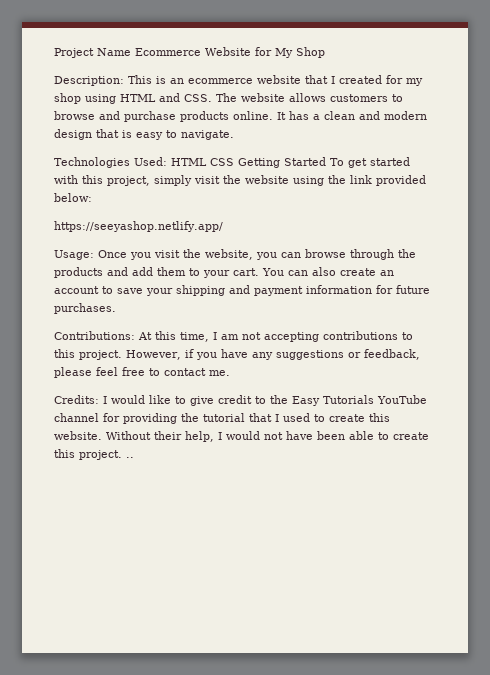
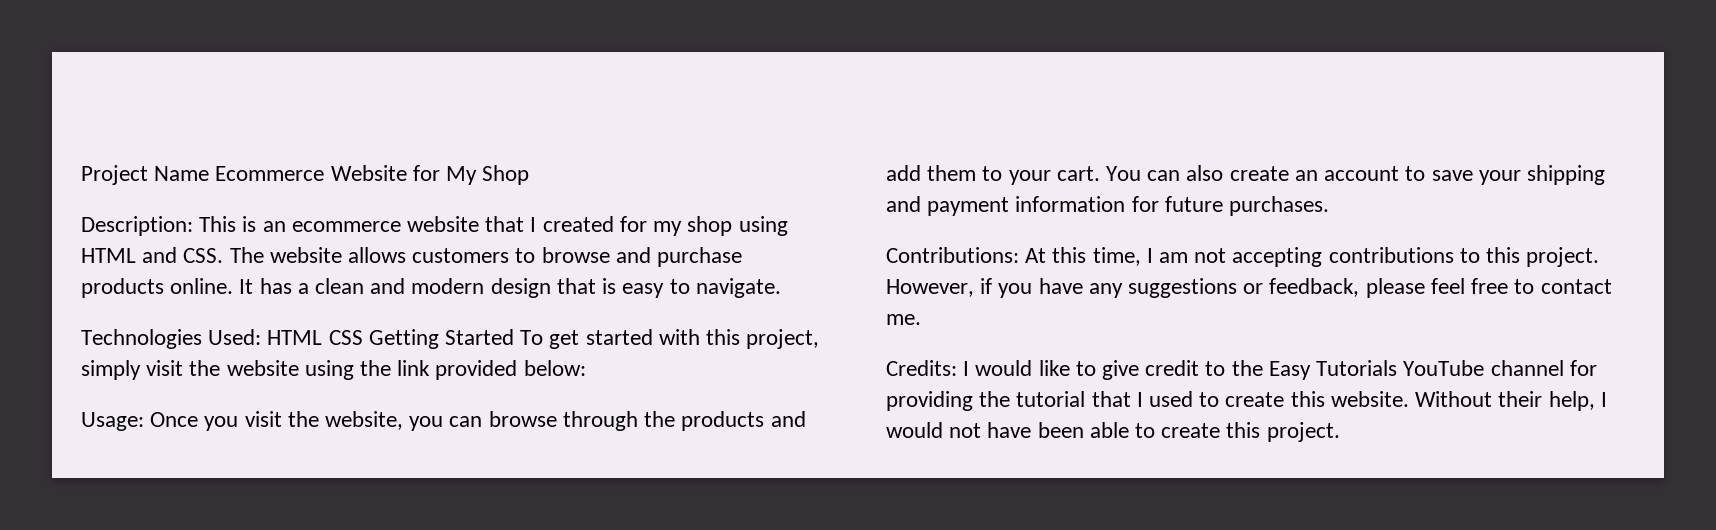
- https://seeyashop.netlify.app/
- Without their help, I would not have been able to create this project. ..
+ Without their help, I would not have been able to create this project.

